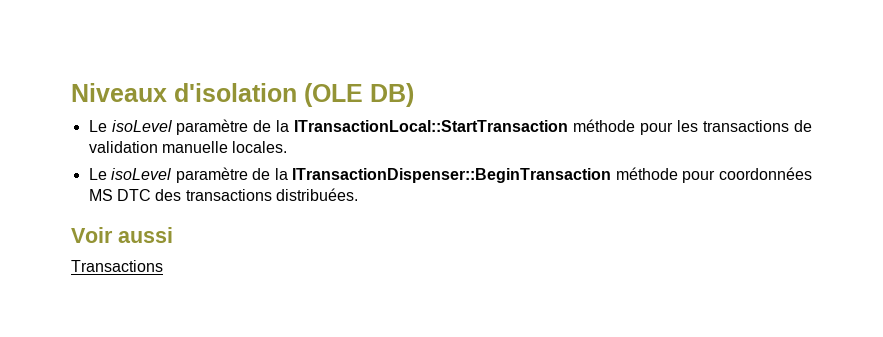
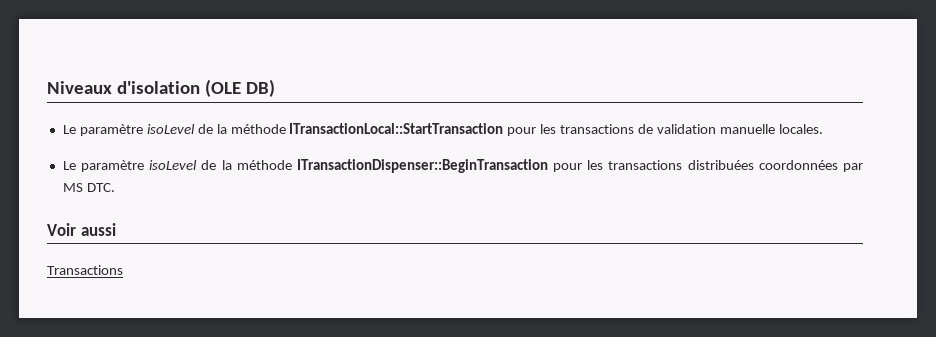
- Le isoLevel paramètre de la ITransactionLocal::StartTransaction méthode pour les transactions de validation manuelle locales.
+ Le paramètre isoLevel de la méthode ITransactionLocal::StartTransaction pour les transactions de validation manuelle locales.
- Le isoLevel paramètre de la ITransactionDispenser::BeginTransaction méthode pour coordonnées MS DTC des transactions distribuées.
+ Le paramètre isoLevel de la méthode ITransactionDispenser::BeginTransaction pour les transactions distribuées coordonnées par MS DTC.

